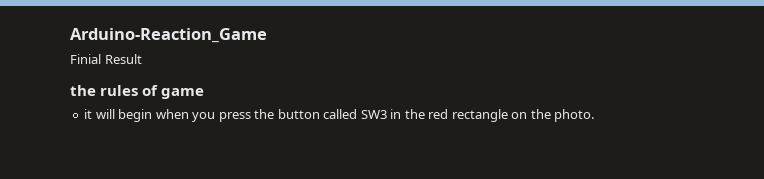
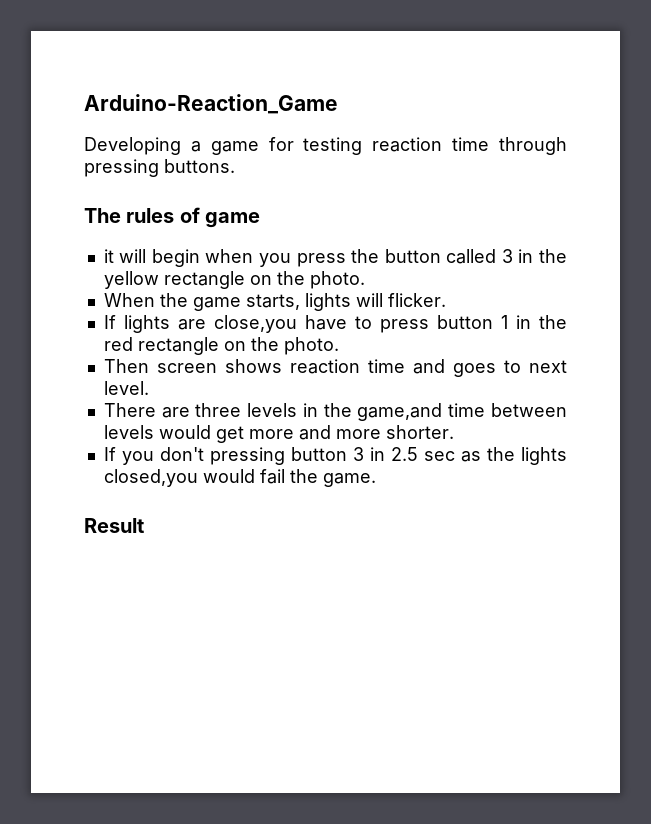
- Finial Result
- the rules of game
+ Developing a game for testing reaction time through pressing buttons.
+ The rules of game
- it will begin when you press the button called SW3 in the red rectangle on the photo.
+ it will begin when you press the button called 3 in the yellow rectangle on the photo.
+ When the game starts, lights will flicker.
+ If lights are close,you have to press button 1 in the red rectangle on the photo.
+ Then screen shows reaction time and goes to next level.
+ There are three levels in the game,and time between levels would get more and more shorter.
+ If you don't pressing button 3 in 2.5 sec as the lights closed,you would fail the game.
+ Result

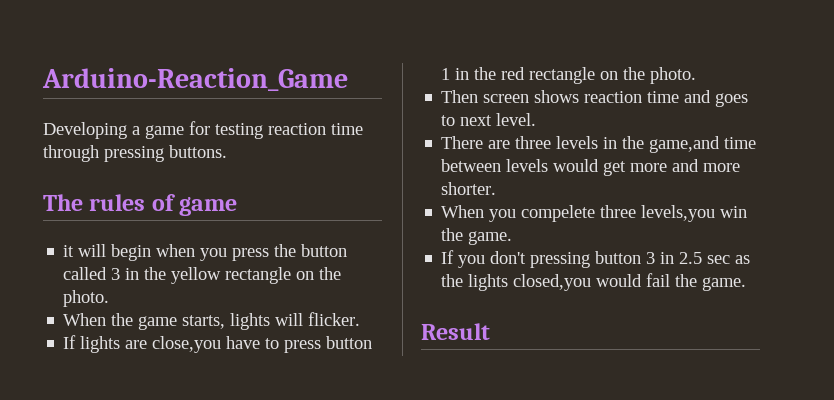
+ When you compelete three levels,you win the game.

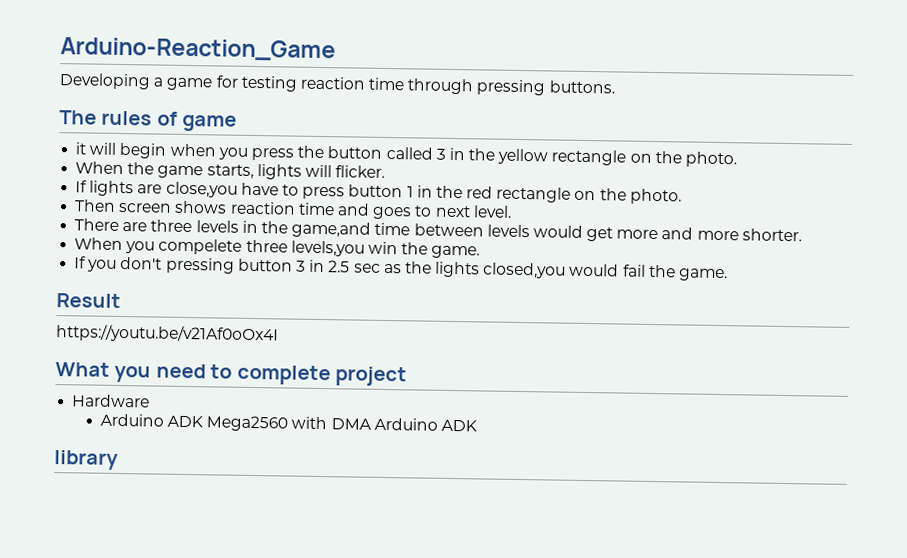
+ https://youtu.be/v21Af0oOx4I
+ What you need to complete project
+ Hardware
+ Arduino ADK Mega2560 with DMA Arduino ADK
+ library

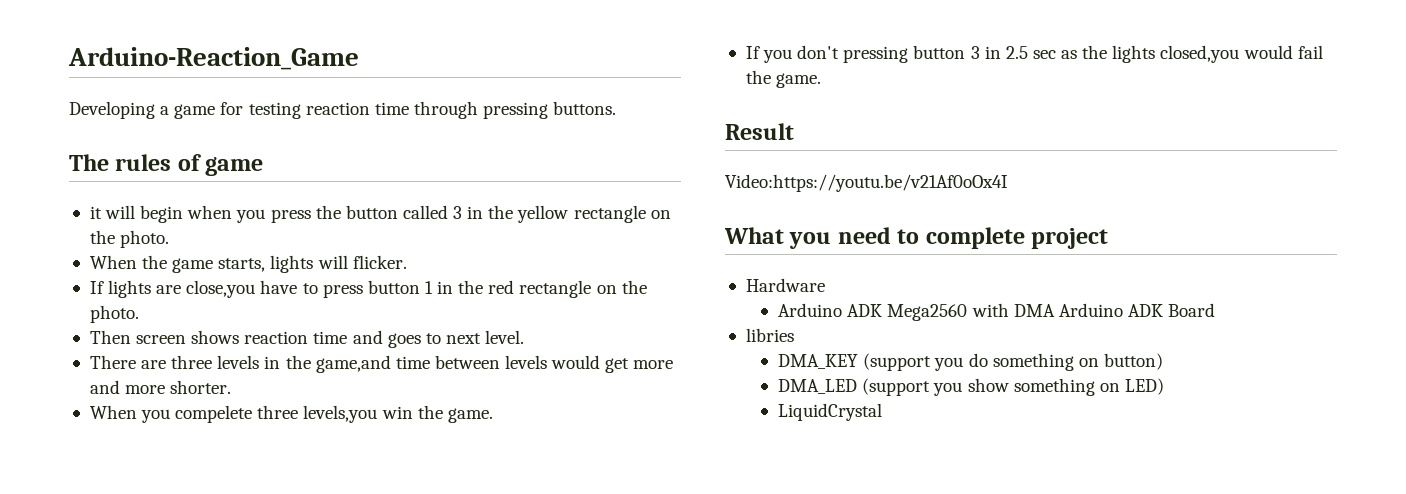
- https://youtu.be/v21Af0oOx4I
+ Video:https://youtu.be/v21Af0oOx4I
- Arduino ADK Mega2560 with DMA Arduino ADK
- library
+ Arduino ADK Mega2560 with DMA Arduino ADK Board
+ libries
+ DMA_KEY (support you do something on button)
+ DMA_LED (support you show something on LED)
+ LiquidCrystal

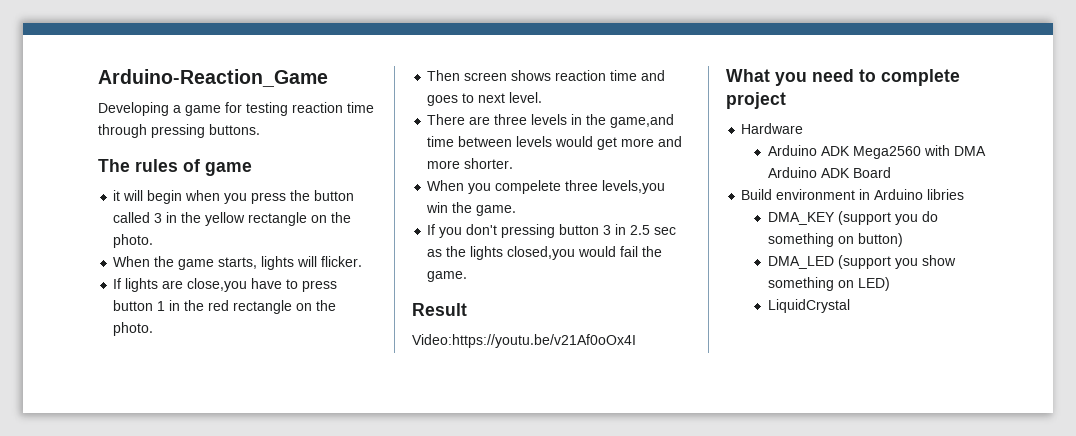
- libries
+ Build environment in Arduino libries

